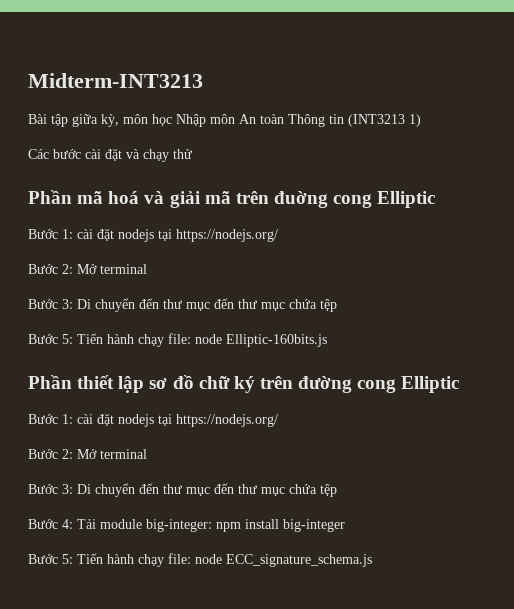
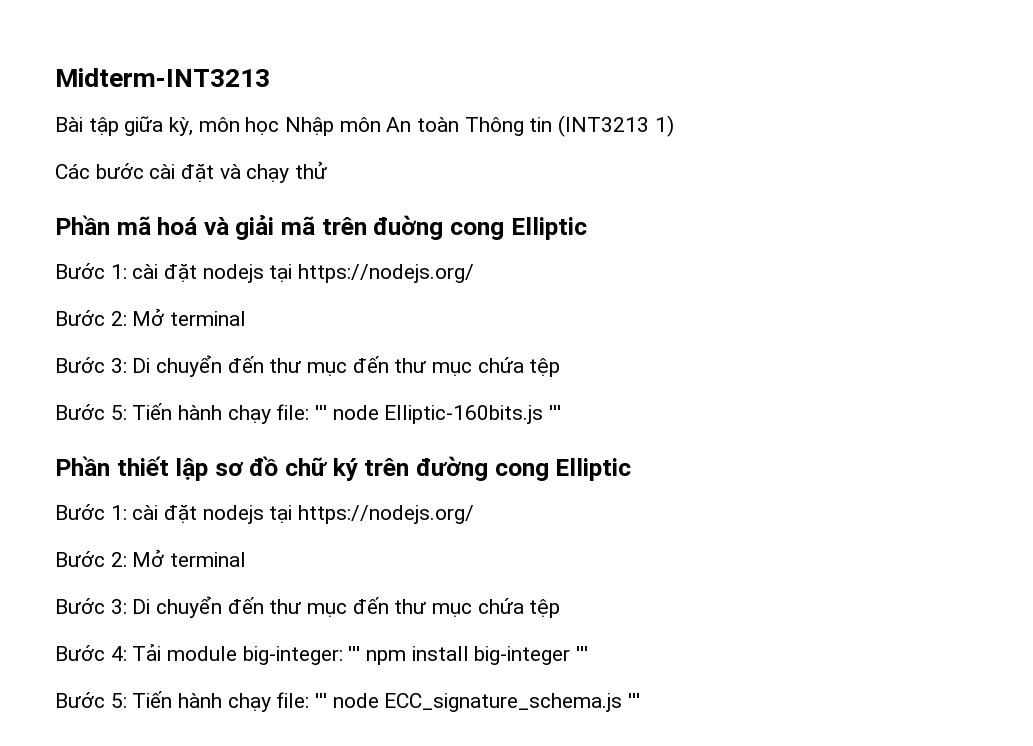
- Bước 5: Tiến hành chạy file: node Elliptic-160bits.js
+ Bước 5: Tiến hành chạy file: ''' node Elliptic-160bits.js '''
- Bước 4: Tải module big-integer: npm install big-integer
- Bước 5: Tiến hành chạy file: node ECC_signature_schema.js
+ Bước 4: Tải module big-integer: ''' npm install big-integer '''
+ Bước 5: Tiến hành chạy file: ''' node ECC_signature_schema.js '''

